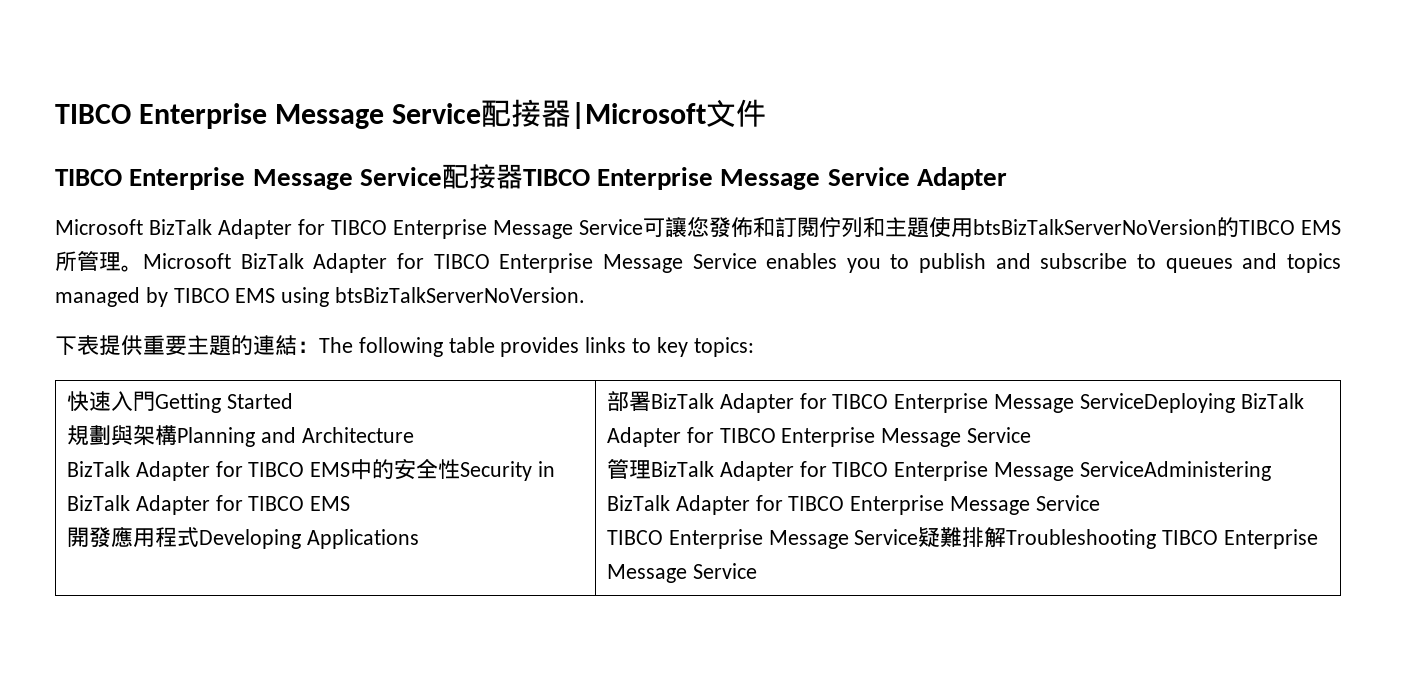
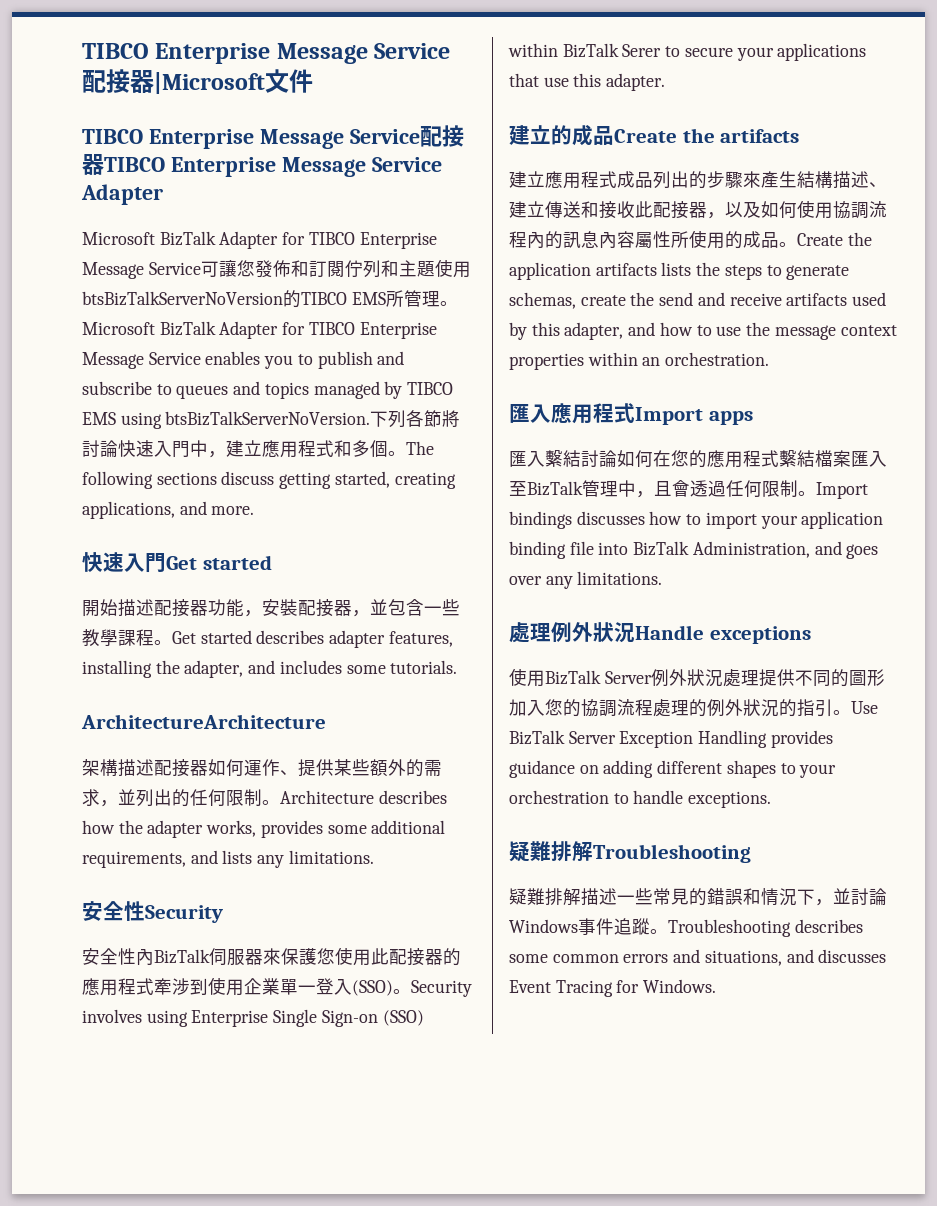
- Microsoft BizTalk Adapter for TIBCO Enterprise Message Service enables you to publish and subscribe to queues and topics managed by TIBCO EMS using btsBizTalkServerNoVersion.
- 下表提供重要主題的連結：The following table provides links to key topics:
- 快速入門Getting Started
- 規劃與架構Planning and Architecture
- BizTalk Adapter for TIBCO EMS中的安全性Security in BizTalk Adapter for TIBCO EMS
- 開發應用程式Developing Applications | 部署BizTalk Adapter for TIBCO Enterprise Message ServiceDeploying BizTalk Adapter for TIBCO Enterprise Message Service
- 管理BizTalk Adapter for TIBCO Enterprise Message ServiceAdministering BizTalk Adapter for TIBCO Enterprise Message Service
- TIBCO Enterprise Message Service疑難排解Troubleshooting TIBCO Enterprise Message Service
+ Microsoft BizTalk Adapter for TIBCO Enterprise Message Service enables you to publish and subscribe to queues and topics managed by TIBCO EMS using btsBizTalkServerNoVersion.下列各節將討論快速入門中，建立應用程式和多個。The following sections discuss getting started, creating applications, and more.
+ 快速入門Get started
+ 開始描述配接器功能，安裝配接器，並包含一些教學課程。Get started describes adapter features, installing the adapter, and includes some tutorials.
+ ArchitectureArchitecture
+ 架構描述配接器如何運作、提供某些額外的需求，並列出的任何限制。Architecture describes how the adapter works, provides some additional requirements, and lists any limitations.
+ 安全性Security
+ 安全性內BizTalk伺服器來保護您使用此配接器的應用程式牽涉到使用企業單一登入(SSO)。Security involves using Enterprise Single Sign-on (SSO) within BizTalk Serer to secure your applications that use this adapter.
+ 建立的成品Create the artifacts
+ 建立應用程式成品列出的步驟來產生結構描述、建立傳送和接收此配接器，以及如何使用協調流程內的訊息內容屬性所使用的成品。Create the application artifacts lists the steps to generate schemas, create the send and receive artifacts used by this adapter, and how to use the message context properties within an orchestration.
+ 匯入應用程式Import apps
+ 匯入繫結討論如何在您的應用程式繫結檔案匯入至BizTalk管理中，且會透過任何限制。Import bindings discusses how to import your application binding file into BizTalk Administration, and goes over any limitations.
+ 處理例外狀況Handle exceptions
+ 使用BizTalk Server例外狀況處理提供不同的圖形加入您的協調流程處理的例外狀況的指引。Use BizTalk Server Exception Handling provides guidance on adding different shapes to your orchestration to handle exceptions.
+ 疑難排解Troubleshooting
+ 疑難排解描述一些常見的錯誤和情況下，並討論Windows事件追蹤。Troubleshooting describes some common errors and situations, and discusses Event Tracing for Windows.

